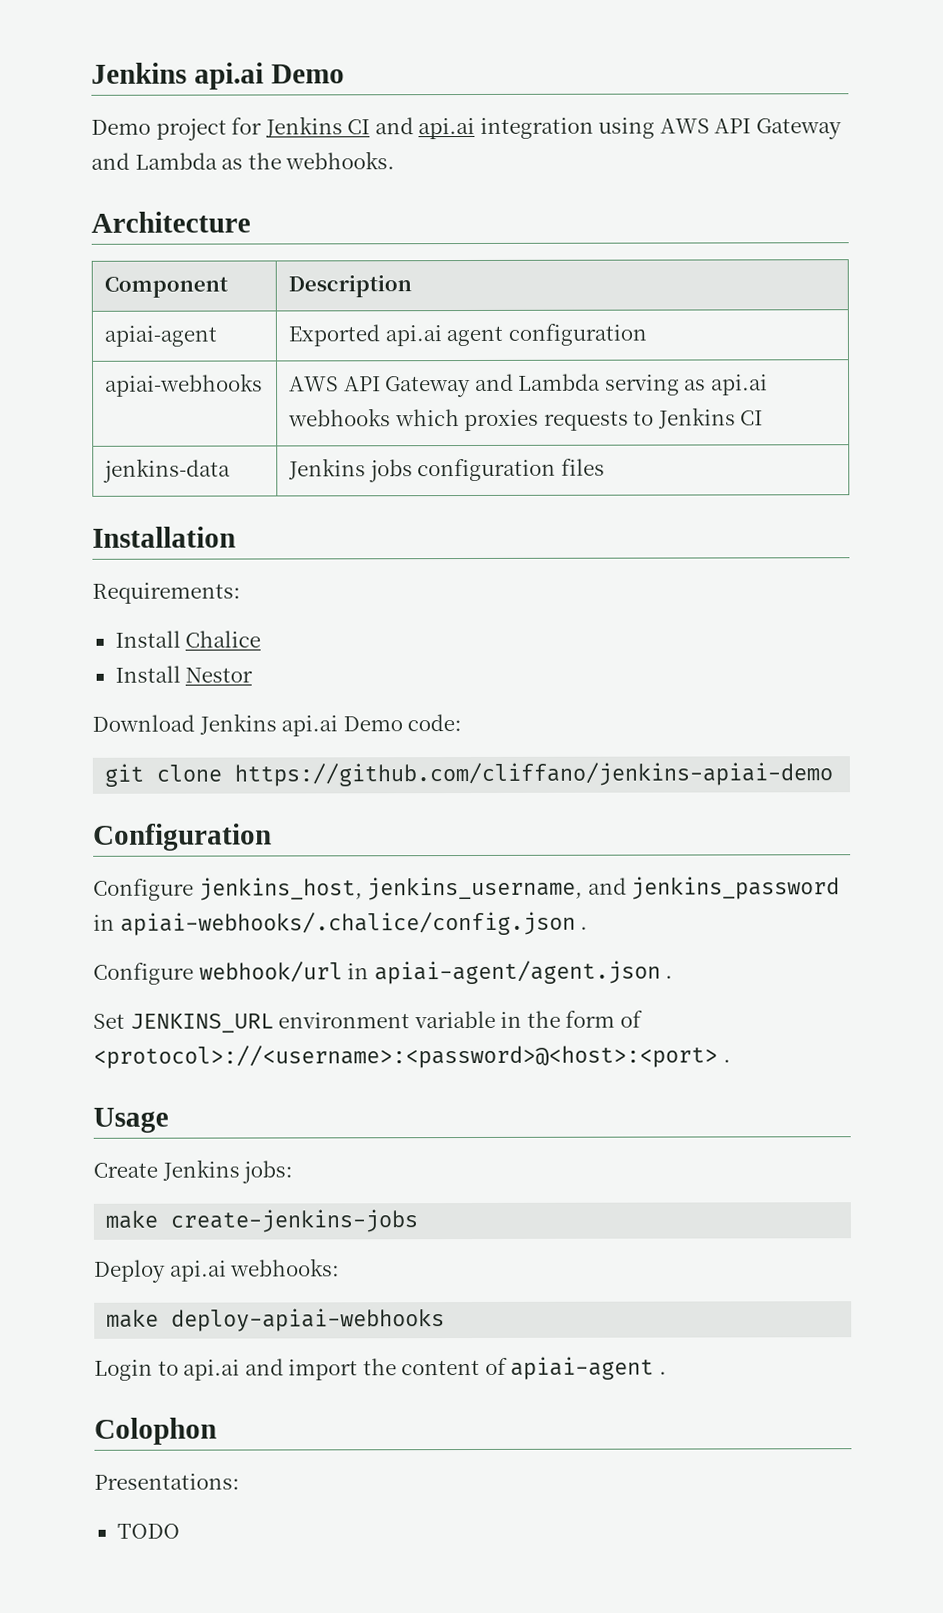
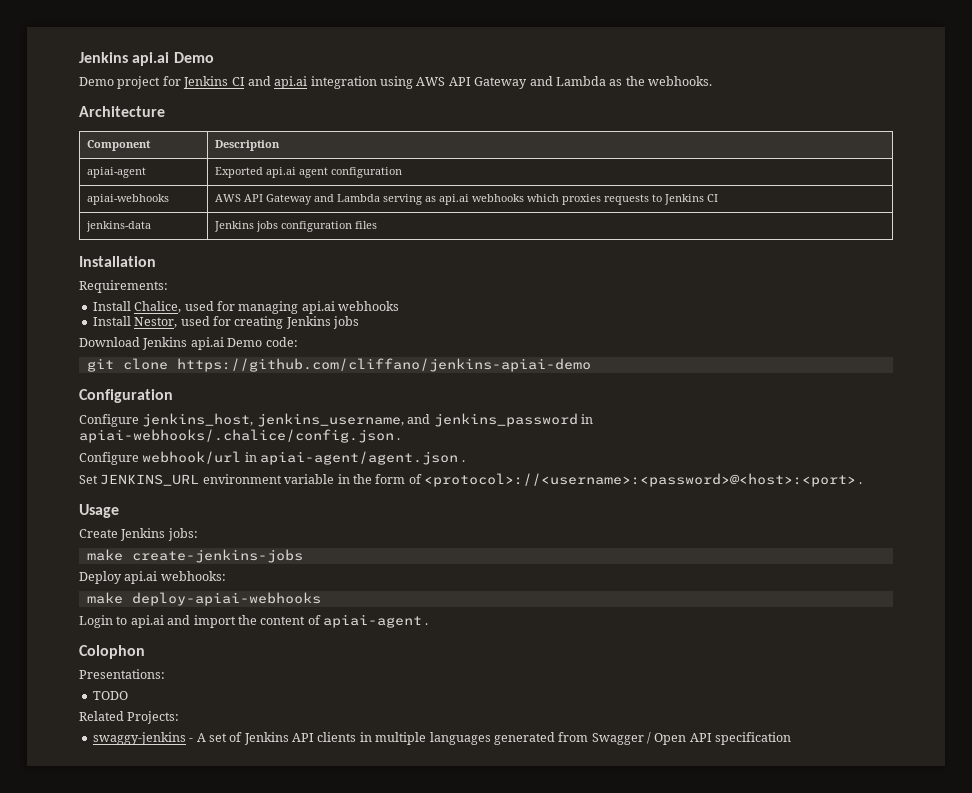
- Install Chalice
- Install Nestor
+ Install Chalice, used for managing api.ai webhooks
+ Install Nestor, used for creating Jenkins jobs
+ Related Projects:
+ swaggy-jenkins - A set of Jenkins API clients in multiple languages generated from Swagger / Open API specification

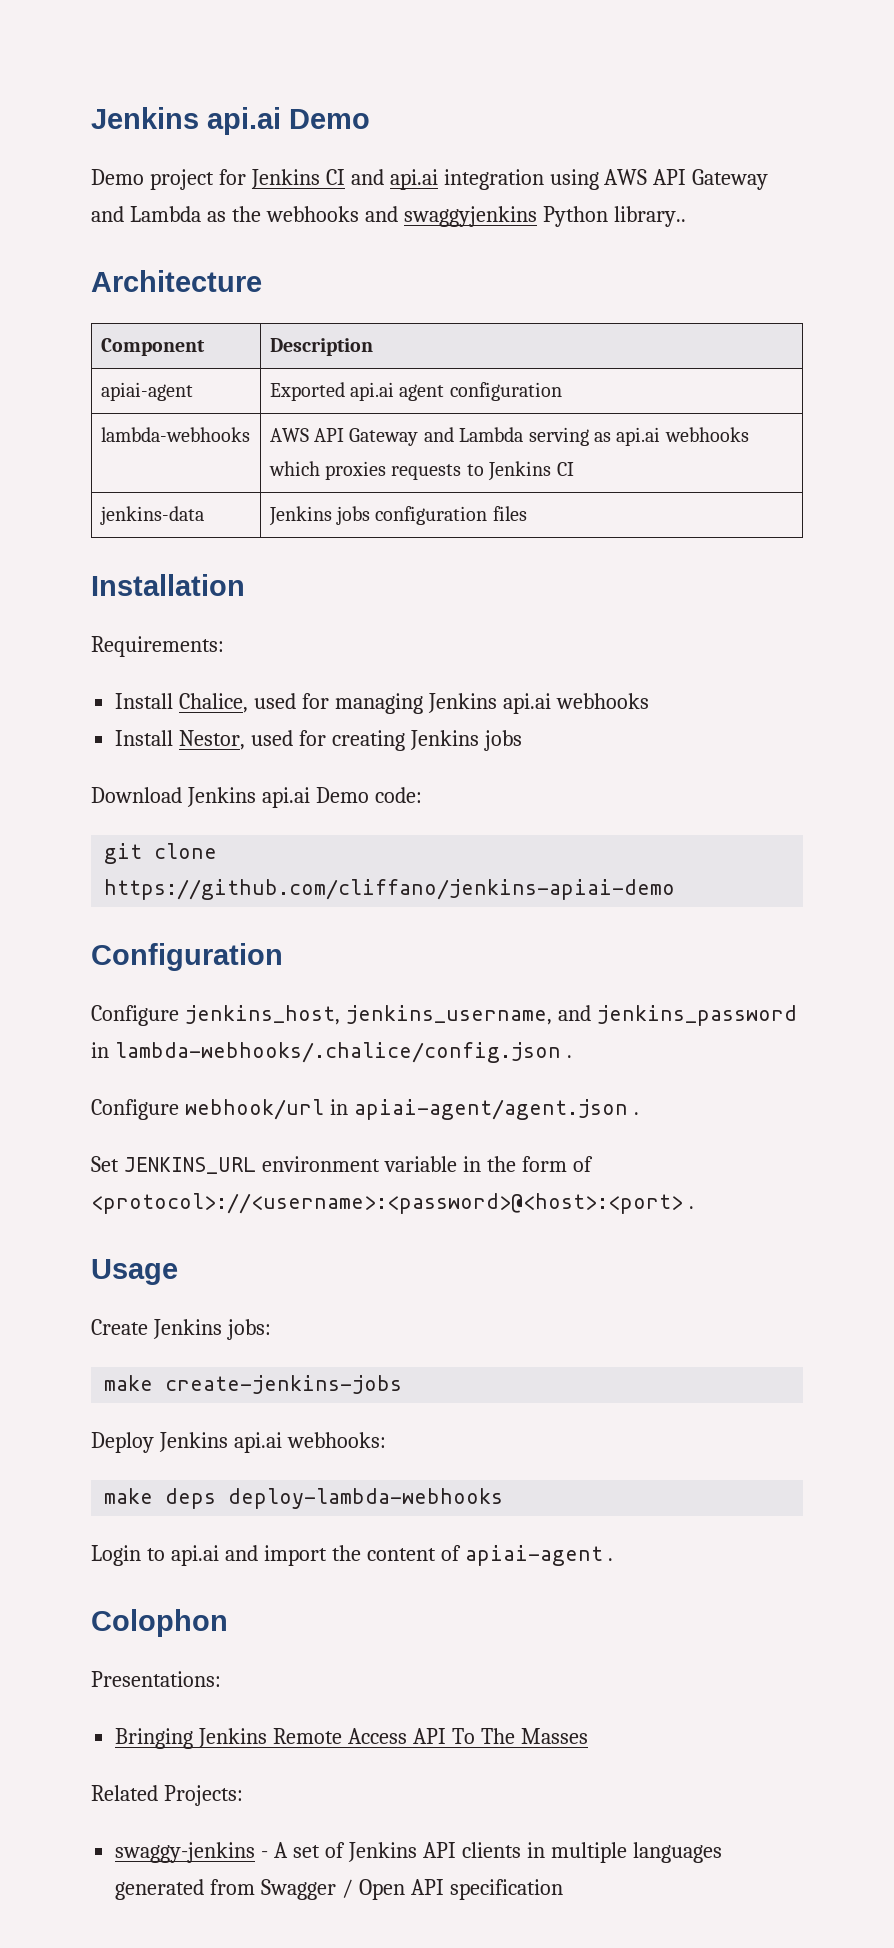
- Demo project for Jenkins CI and api.ai integration using AWS API Gateway and Lambda as the webhooks.
+ Demo project for Jenkins CI and api.ai integration using AWS API Gateway and Lambda as the webhooks and swaggyjenkins Python library..
- apiai-webhooks | AWS API Gateway and Lambda serving as api.ai webhooks which proxies requests to Jenkins CI
+ lambda-webhooks | AWS API Gateway and Lambda serving as api.ai webhooks which proxies requests to Jenkins CI
- Install Chalice, used for managing api.ai webhooks
+ Install Chalice, used for managing Jenkins api.ai webhooks
- Configure jenkins_host, jenkins_username, and jenkins_password in apiai-webhooks/.chalice/config.json .
+ Configure jenkins_host, jenkins_username, and jenkins_password in lambda-webhooks/.chalice/config.json .
- Deploy api.ai webhooks:
+ Deploy Jenkins api.ai webhooks:
- make deploy-apiai-webhooks
+ make deps deploy-lambda-webhooks
- TODO
+ Bringing Jenkins Remote Access API To The Masses

